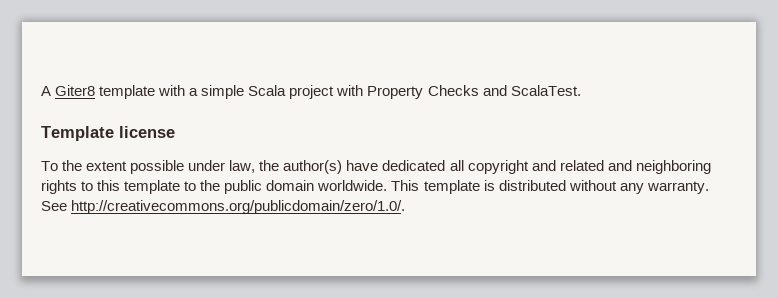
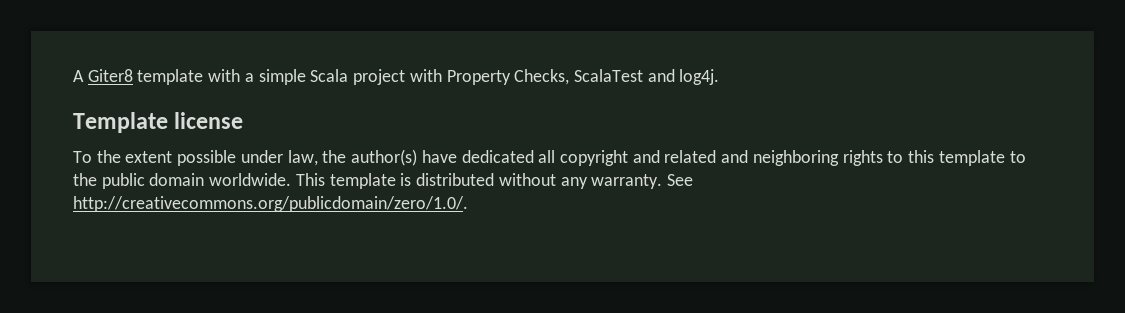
- A Giter8 template with a simple Scala project with Property Checks and ScalaTest.
+ A Giter8 template with a simple Scala project with Property Checks, ScalaTest and log4j.

